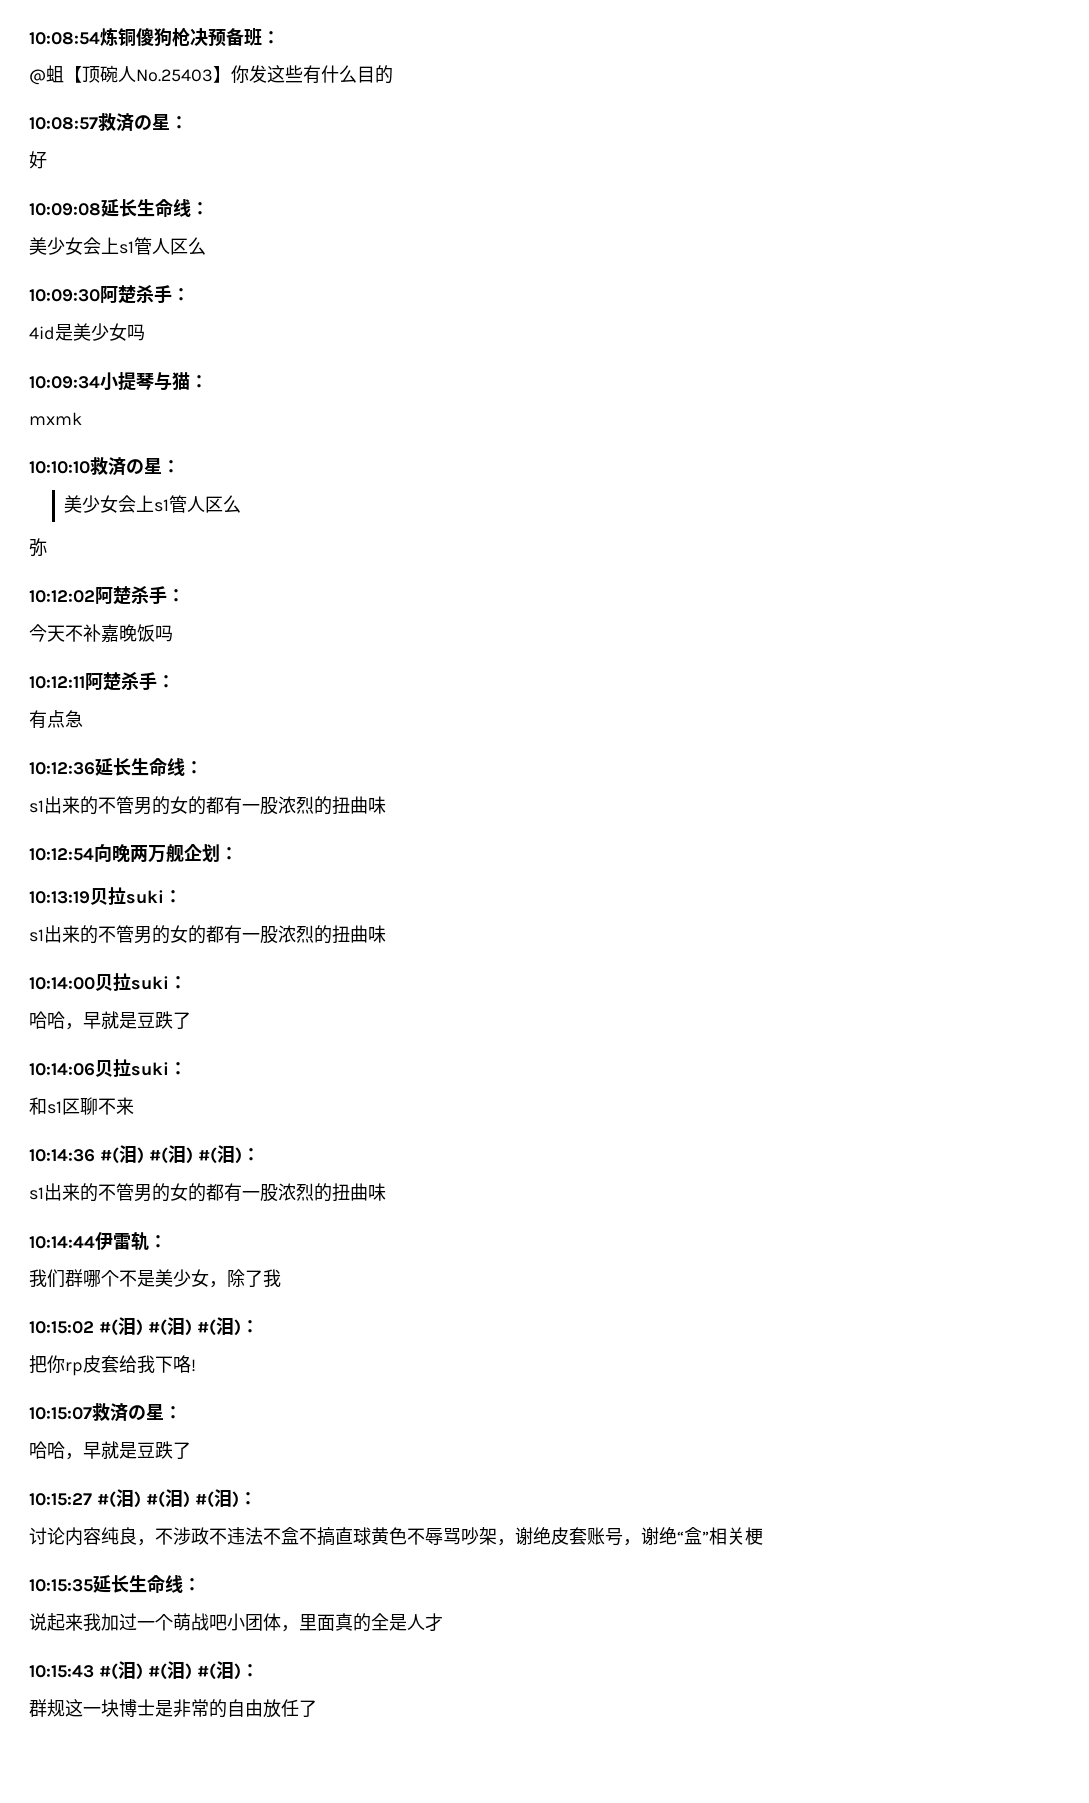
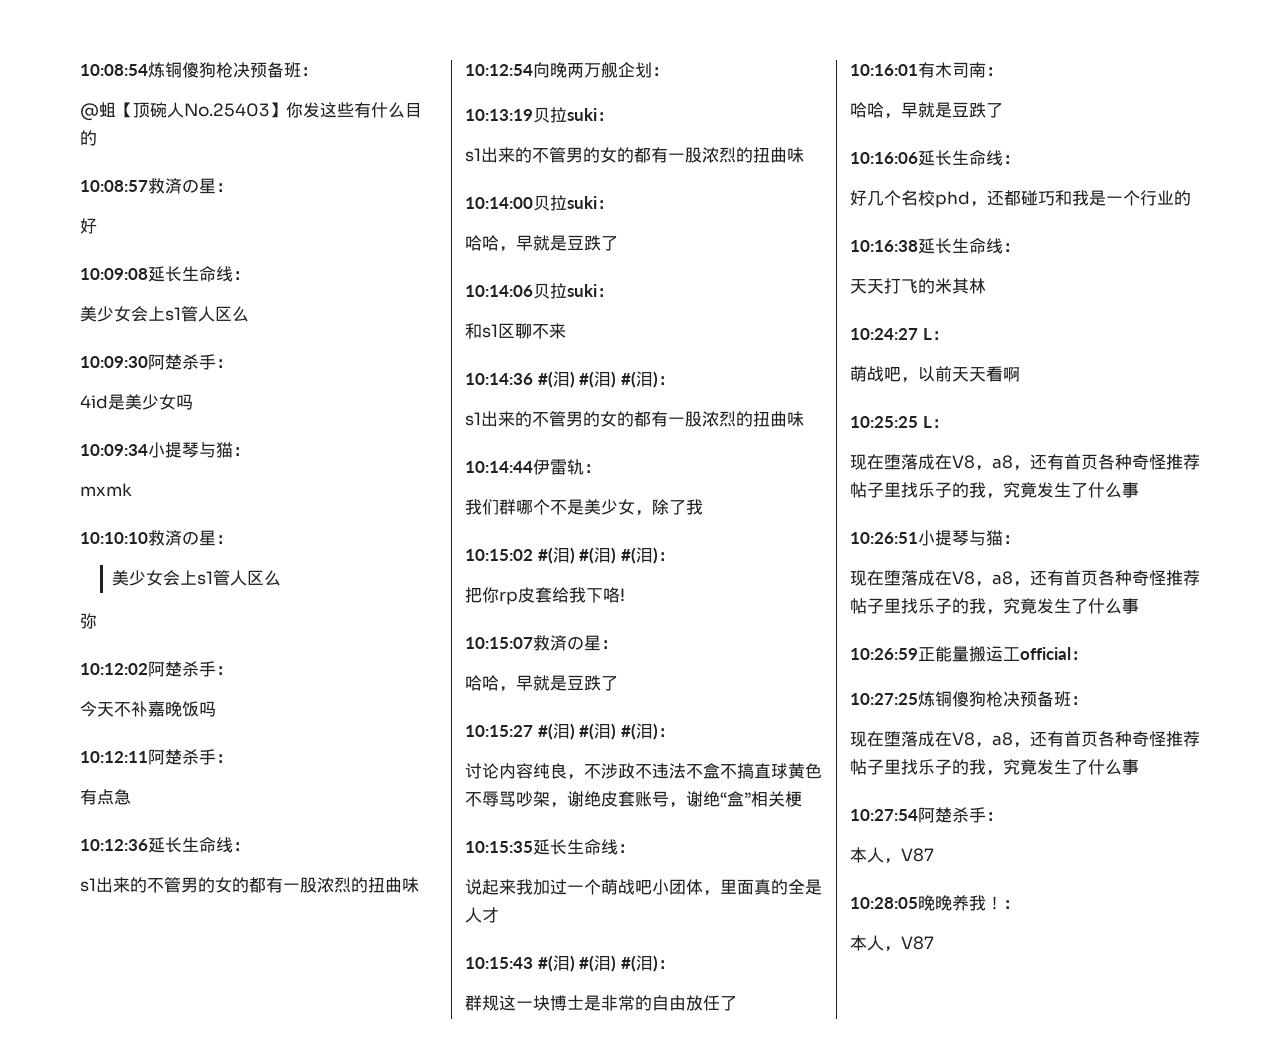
+ 10:16:01有木司南：
+ 哈哈，早就是豆跌了
+ 10:16:06延长生命线：
+ 好几个名校phd，还都碰巧和我是一个行业的
+ 10:16:38延长生命线：
+ 天天打飞的米其林
+ 10:24:27 L：
+ 萌战吧，以前天天看啊
+ 10:25:25 L：
+ 现在堕落成在V8，a8，还有首页各种奇怪推荐帖子里找乐子的我，究竟发生了什么事
+ 10:26:51小提琴与猫：
+ 现在堕落成在V8，a8，还有首页各种奇怪推荐帖子里找乐子的我，究竟发生了什么事
+ 10:26:59正能量搬运工official：
+ 10:27:25炼铜傻狗枪决预备班：
+ 现在堕落成在V8，a8，还有首页各种奇怪推荐帖子里找乐子的我，究竟发生了什么事
+ 10:27:54阿楚杀手：
+ 本人，V87
+ 10:28:05晚晚养我！：
+ 本人，V87

